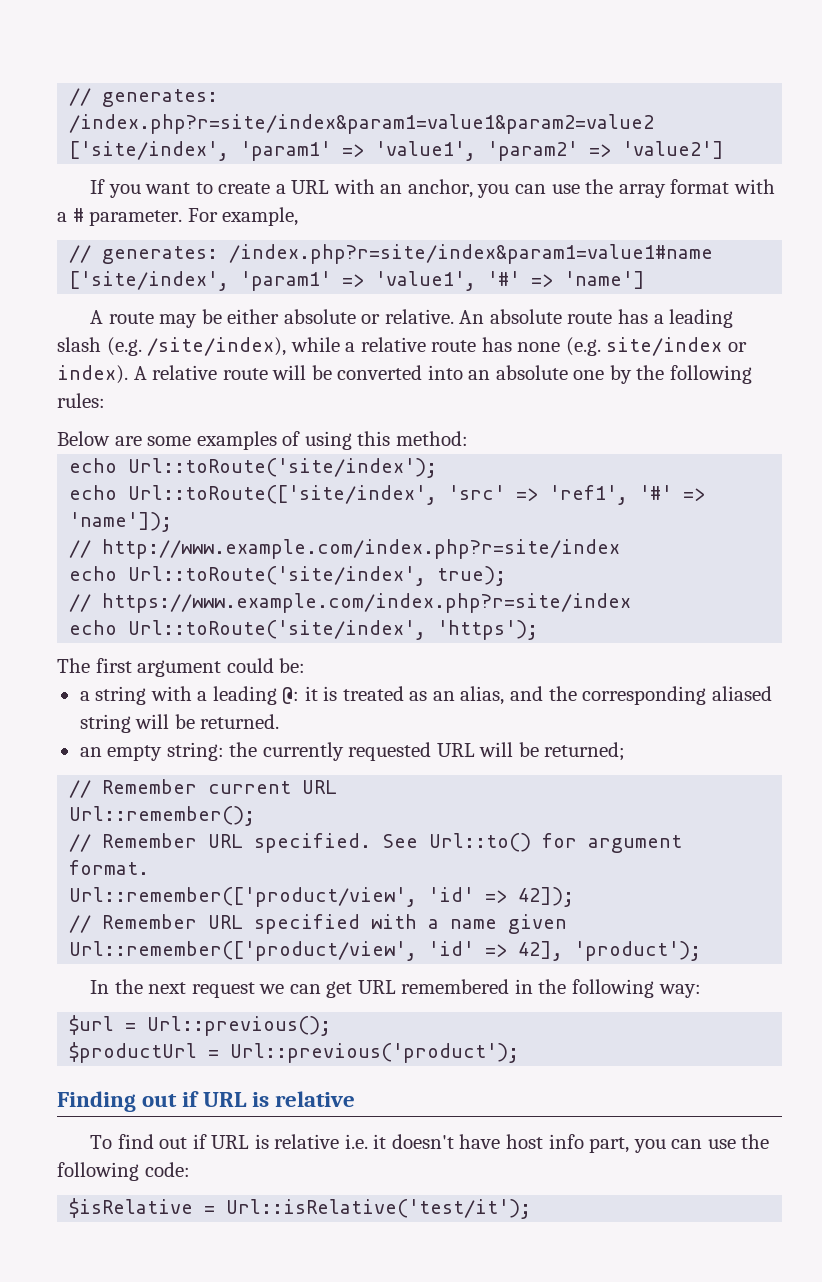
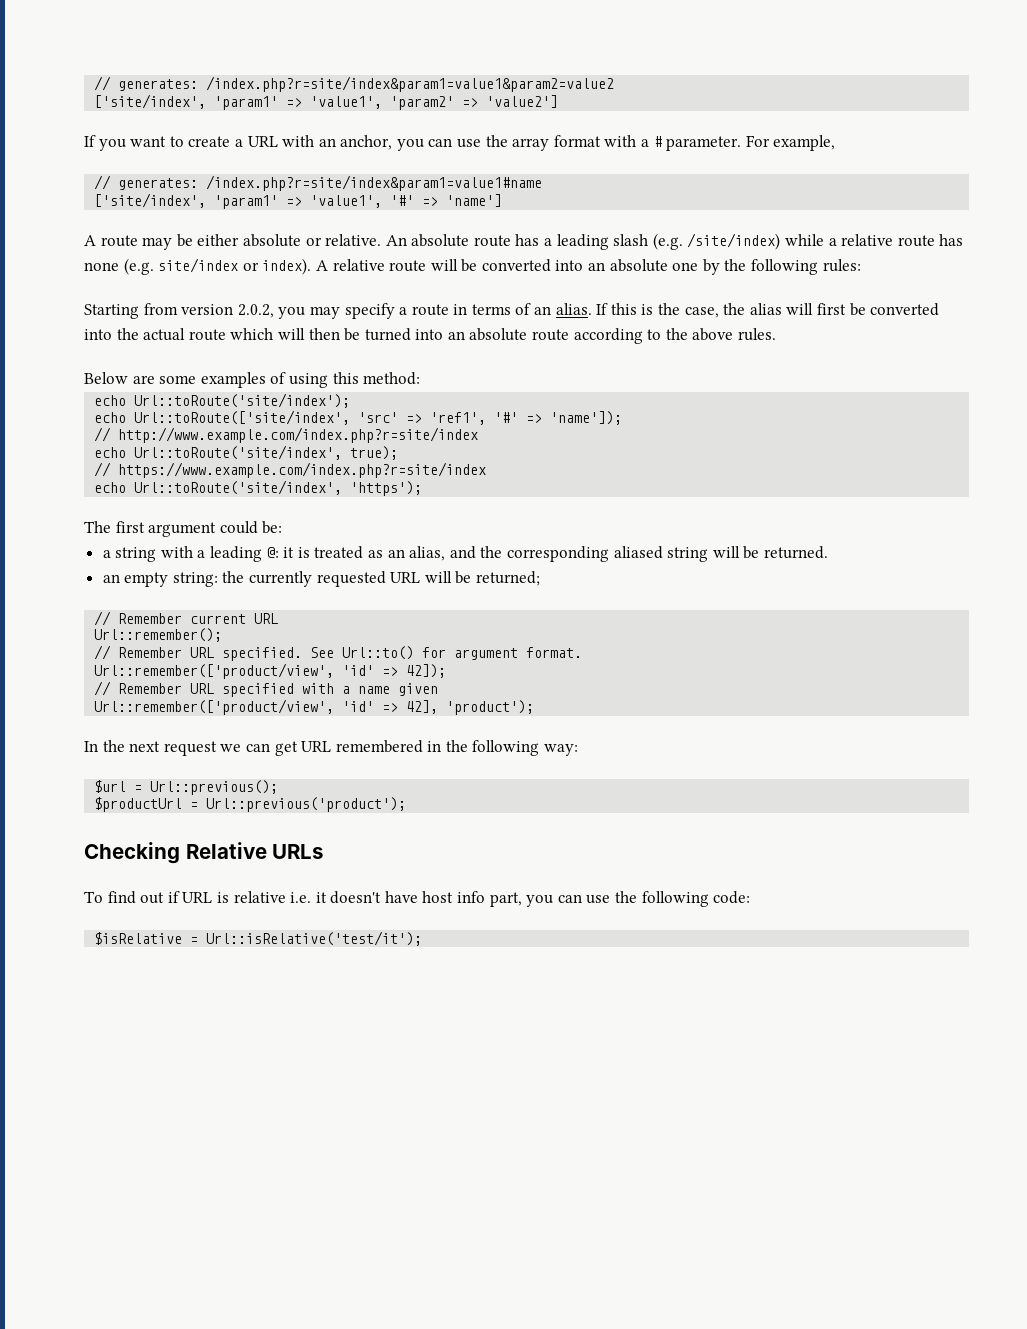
- An absolute route has a leading slash (e.g. /site/index), while a relative route has none (e.g. site/index or index).
+ An absolute route has a leading slash (e.g. /site/index) while a relative route has none (e.g. site/index or index).
+ Starting from version 2.0.2, you may specify a route in terms of an alias. If this is the case, the alias will first be converted into the actual route which will then be turned into an absolute route according to the above rules.
- Finding out if URL is relative
+ Checking Relative URLs

